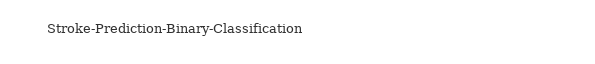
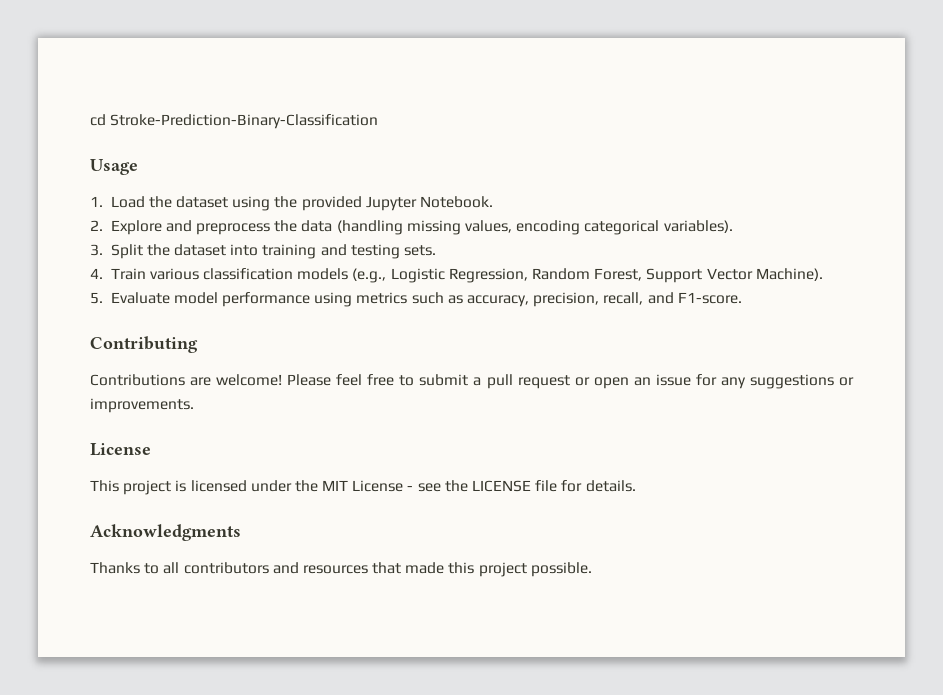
- Stroke-Prediction-Binary-Classification
+ cd Stroke-Prediction-Binary-Classification
+ Usage
+ 1. Load the dataset using the provided Jupyter Notebook.
+ 2. Explore and preprocess the data (handling missing values, encoding categorical variables).
+ 3. Split the dataset into training and testing sets.
+ 4. Train various classification models (e.g., Logistic Regression, Random Forest, Support Vector Machine).
+ 5. Evaluate model performance using metrics such as accuracy, precision, recall, and F1-score.
+ Contributing
+ Contributions are welcome! Please feel free to submit a pull request or open an issue for any suggestions or improvements.
+ License
+ This project is licensed under the MIT License - see the LICENSE file for details.
+ Acknowledgments
+ Thanks to all contributors and resources that made this project possible.

